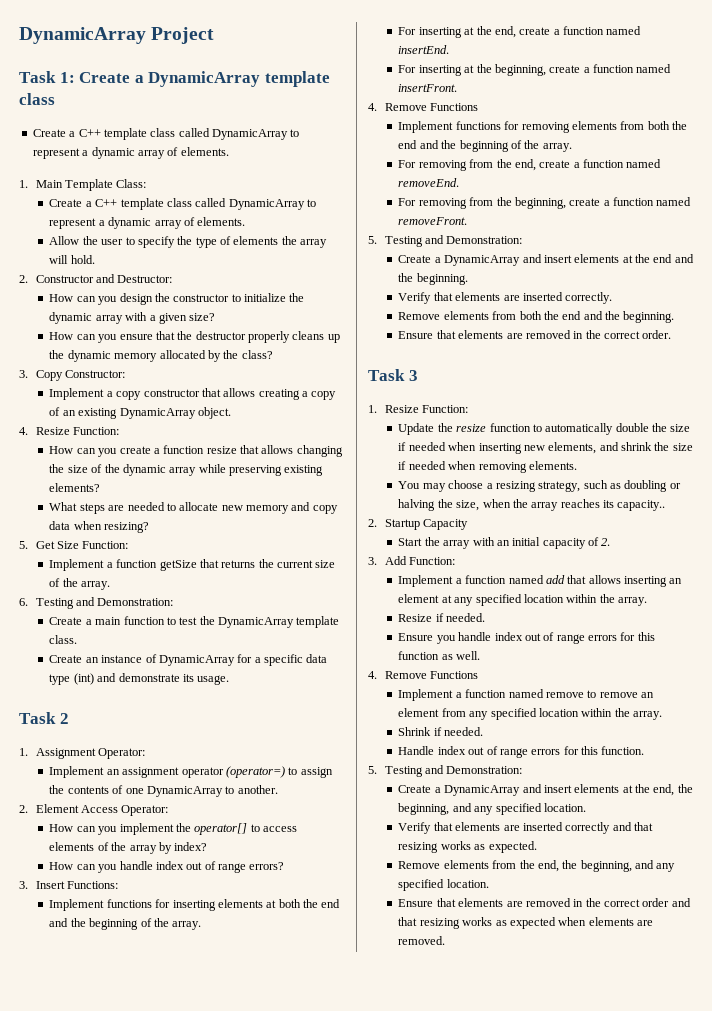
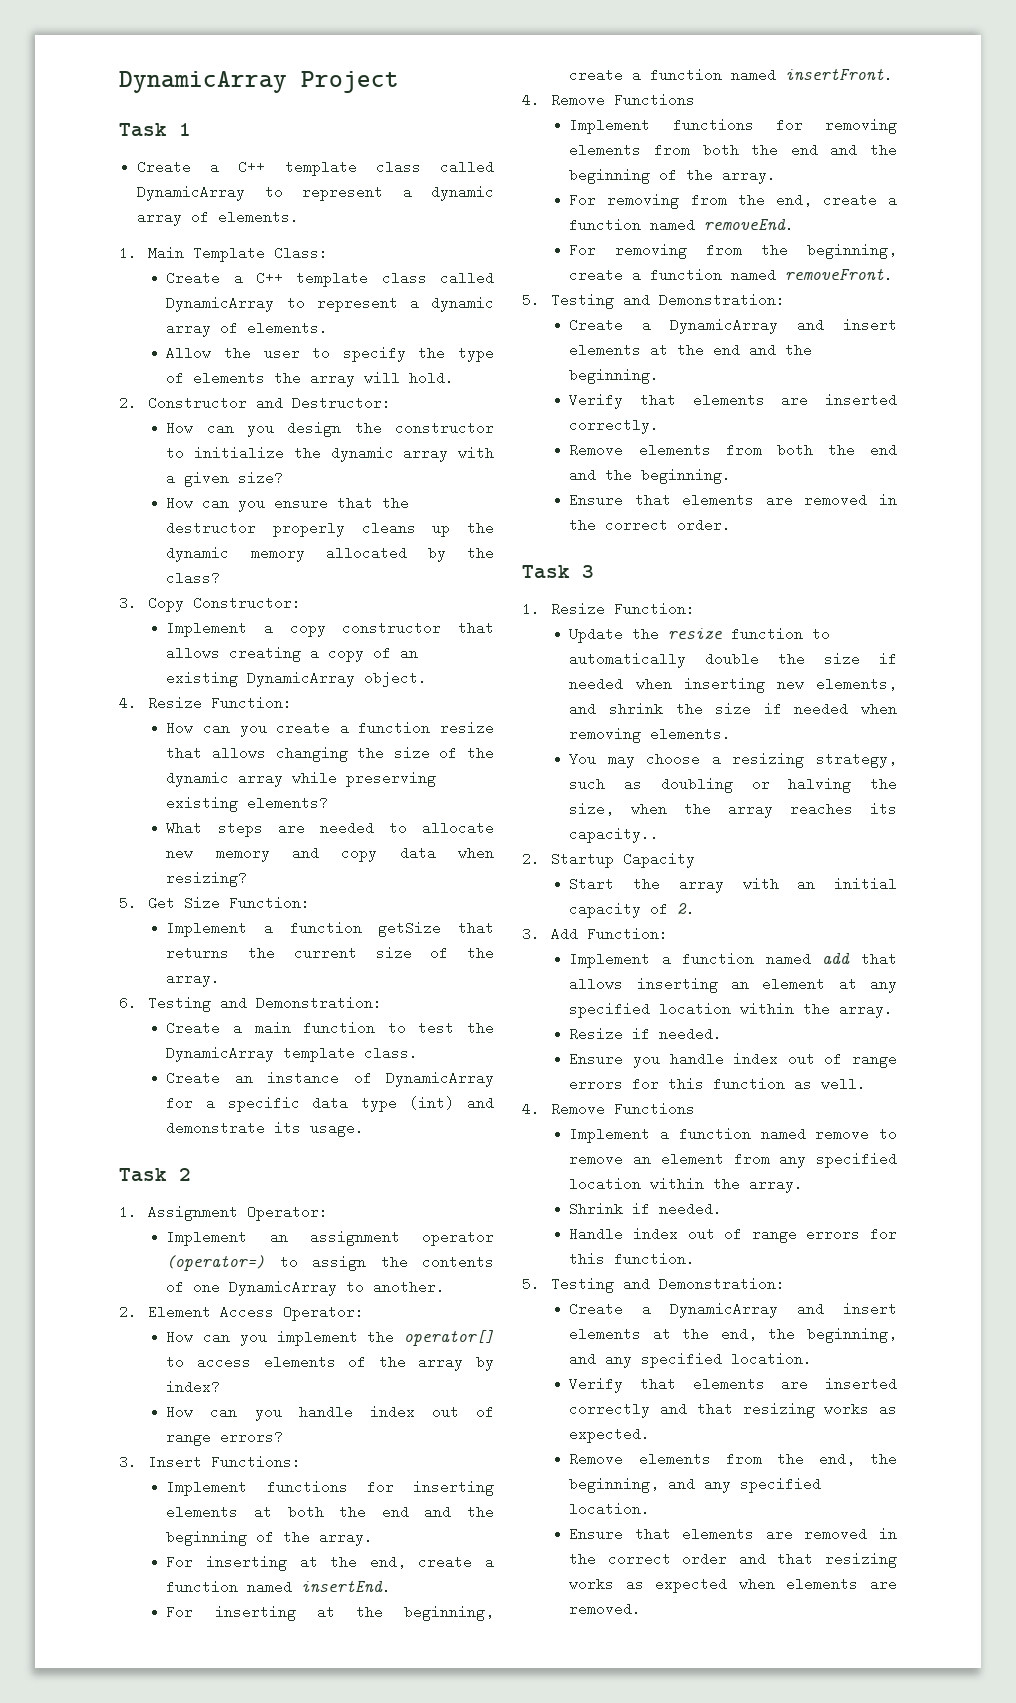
- Task 1: Create a DynamicArray template class
+ Task 1

